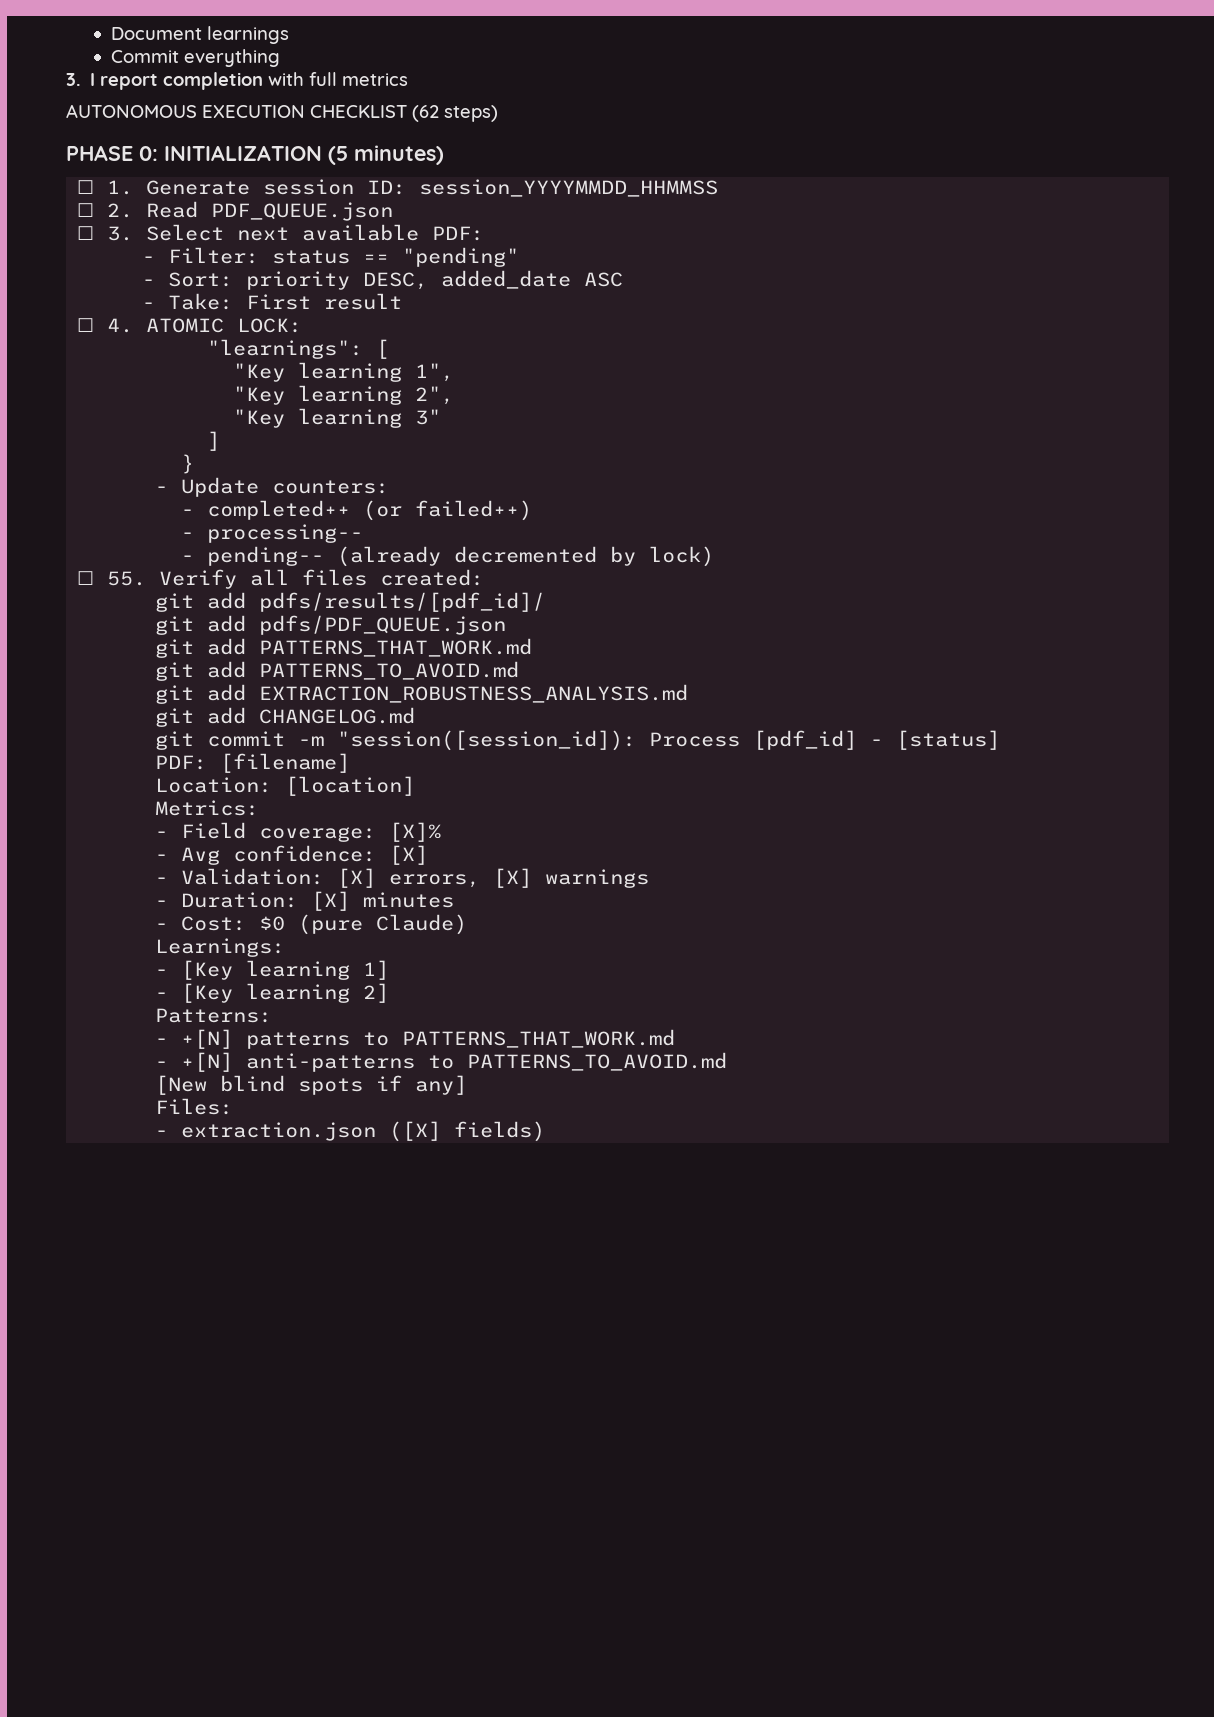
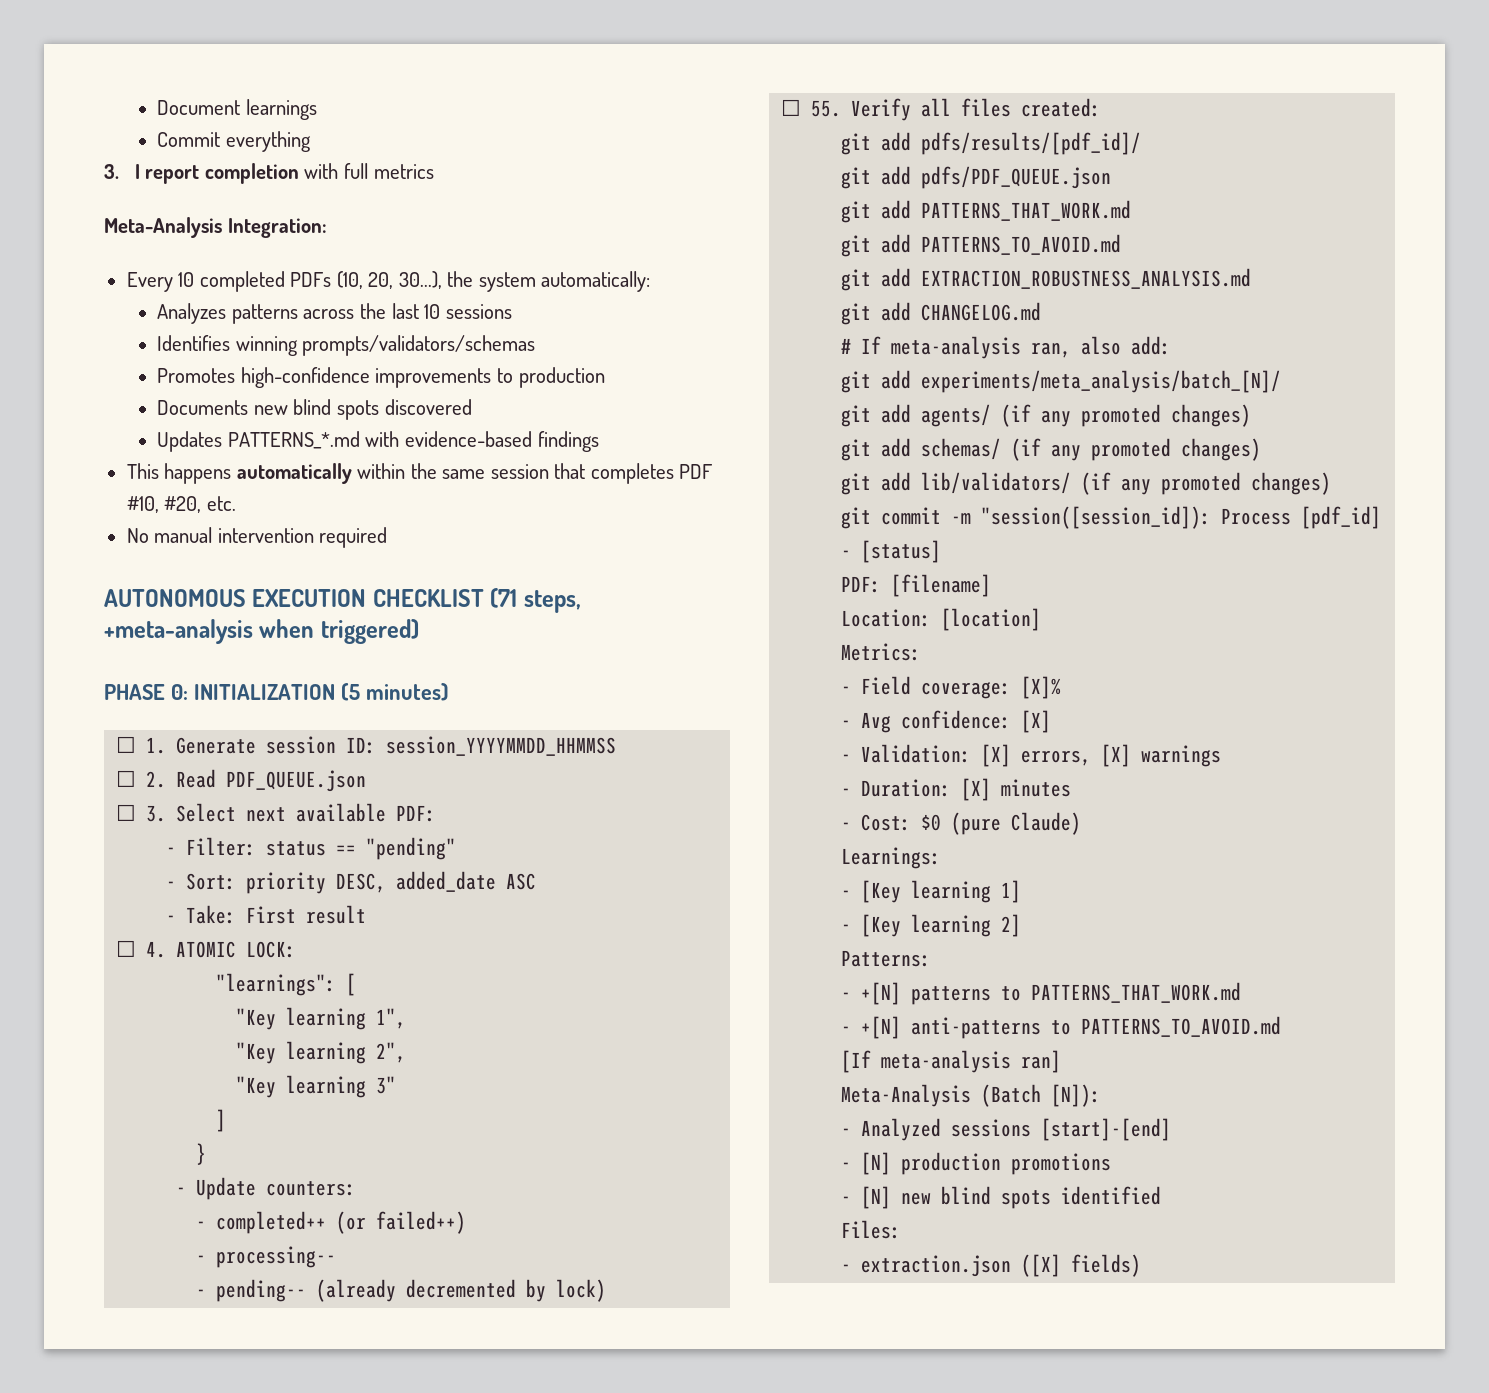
- AUTONOMOUS EXECUTION CHECKLIST (62 steps)
+ Meta-Analysis Integration:
+ Every 10 completed PDFs (10, 20, 30...), the system automatically:
+ Analyzes patterns across the last 10 sessions
+ Identifies winning prompts/validators/schemas
+ Promotes high-confidence improvements to production
+ Documents new blind spots discovered
+ Updates PATTERNS_*.md with evidence-based findings
+ This happens automatically within the same session that completes PDF #10, #20, etc.
+ No manual intervention required
+ AUTONOMOUS EXECUTION CHECKLIST (71 steps, +meta-analysis when triggered)
+ # If meta-analysis ran, also add:
+ git add experiments/meta_analysis/batch_[N]/
+ git add agents/ (if any promoted changes)
+ git add schemas/ (if any promoted changes)
+ git add lib/validators/ (if any promoted changes)
- [New blind spots if any]
+ [If meta-analysis ran]
+ Meta-Analysis (Batch [N]):
+ - Analyzed sessions [start]-[end]
+ - [N] production promotions
+ - [N] new blind spots identified

